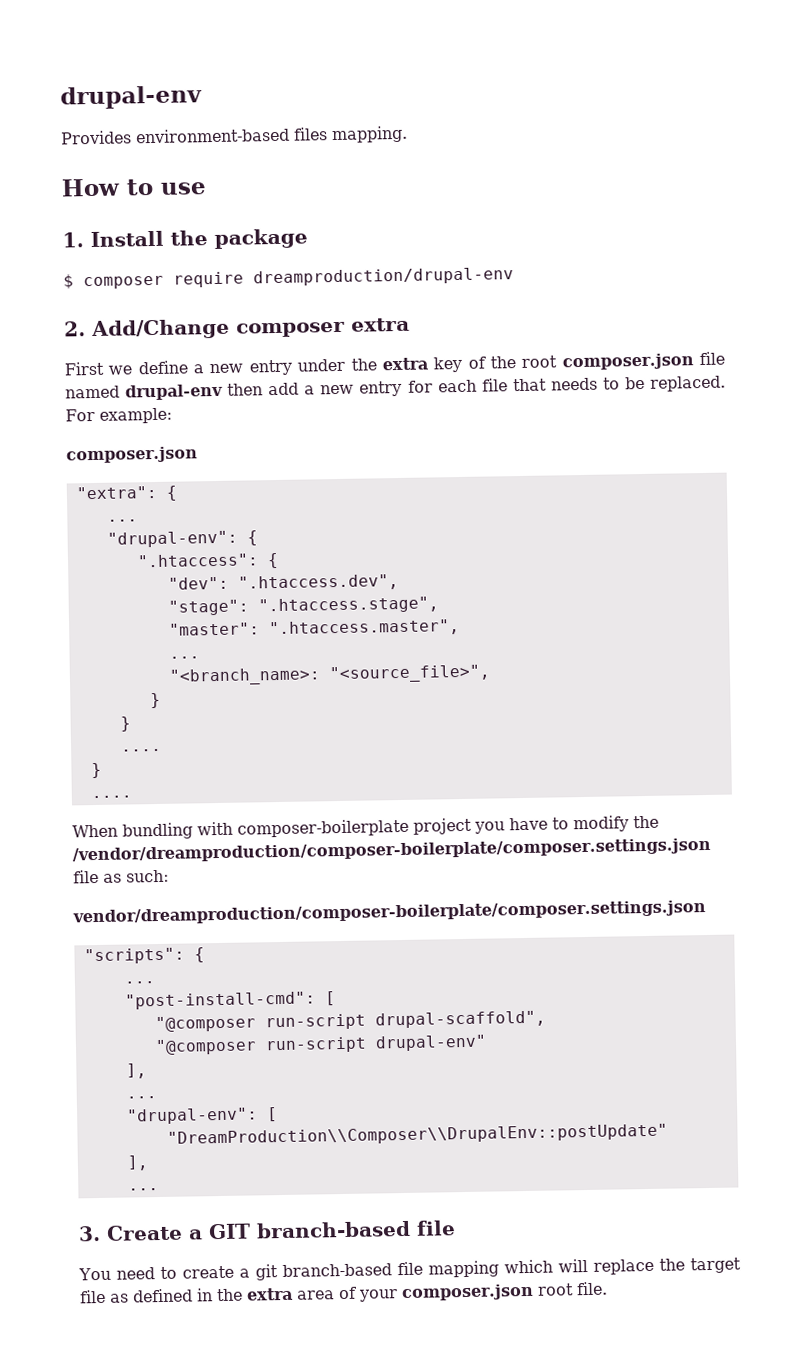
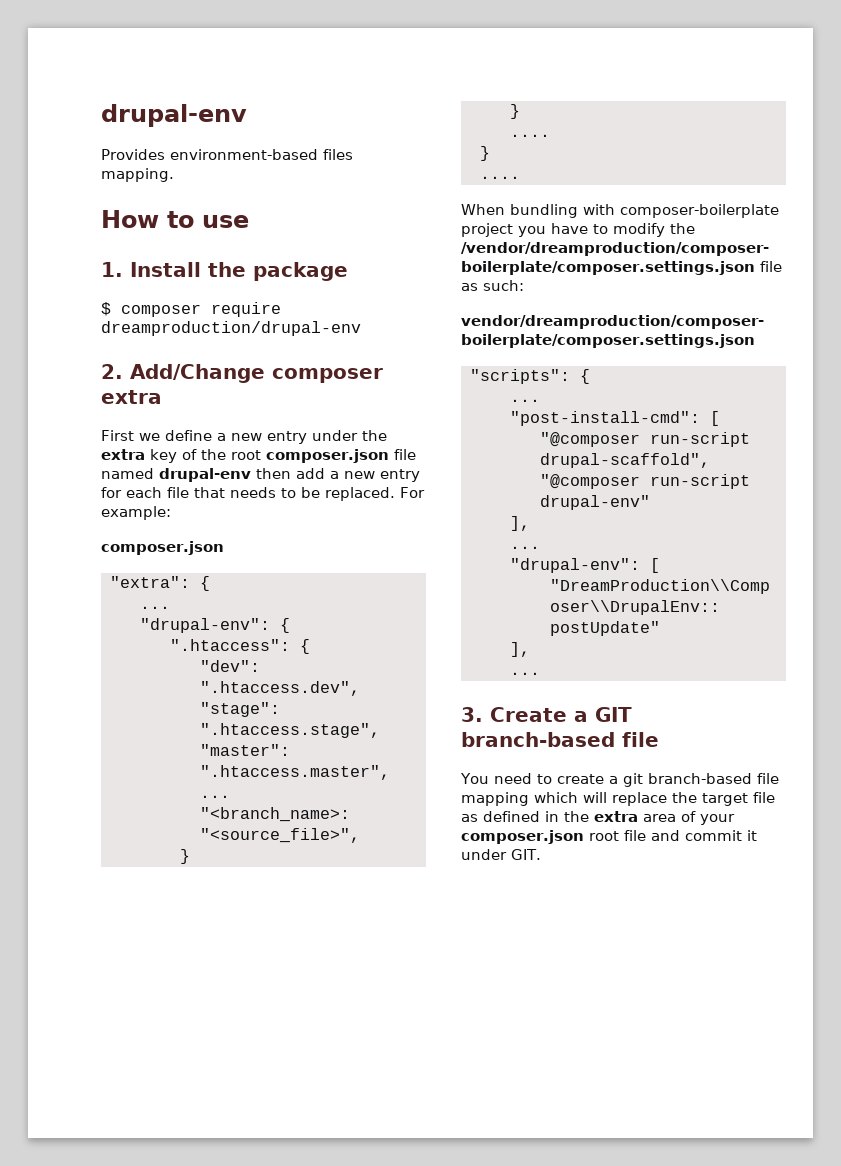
- You need to create a git branch-based file mapping which will replace the target file as defined in the extra area of your composer.json root file.
+ You need to create a git branch-based file mapping which will replace the target file as defined in the extra area of your composer.json root file and commit it under GIT.

